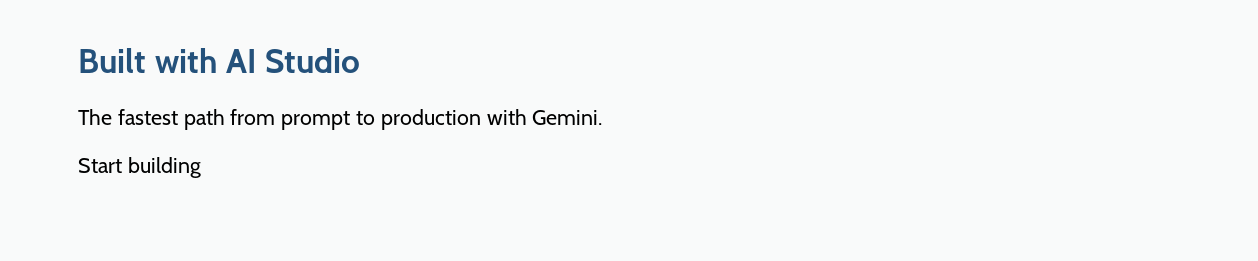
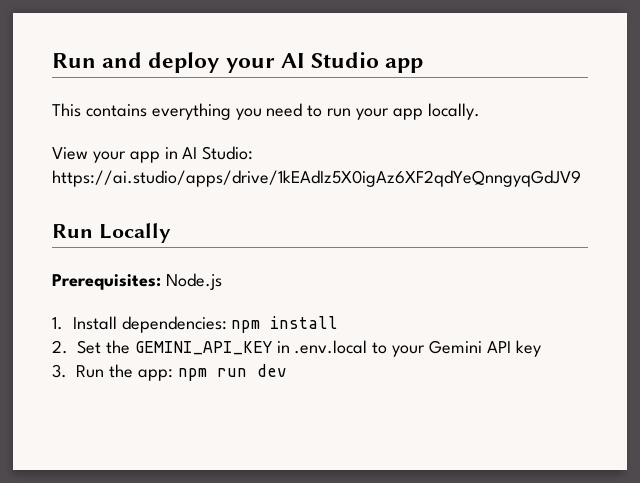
- Built with AI Studio
- The fastest path from prompt to production with Gemini.
- Start building
+ Run and deploy your AI Studio app
+ This contains everything you need to run your app locally.
+ View your app in AI Studio: https://ai.studio/apps/drive/1kEAdIz5X0igAz6XF2qdYeQnngyqGdJV9
+ Run Locally
+ Prerequisites: Node.js
+ 1. Install dependencies: npm install
+ 2. Set the GEMINI_API_KEY in .env.local to your Gemini API key
+ 3. Run the app: npm run dev

